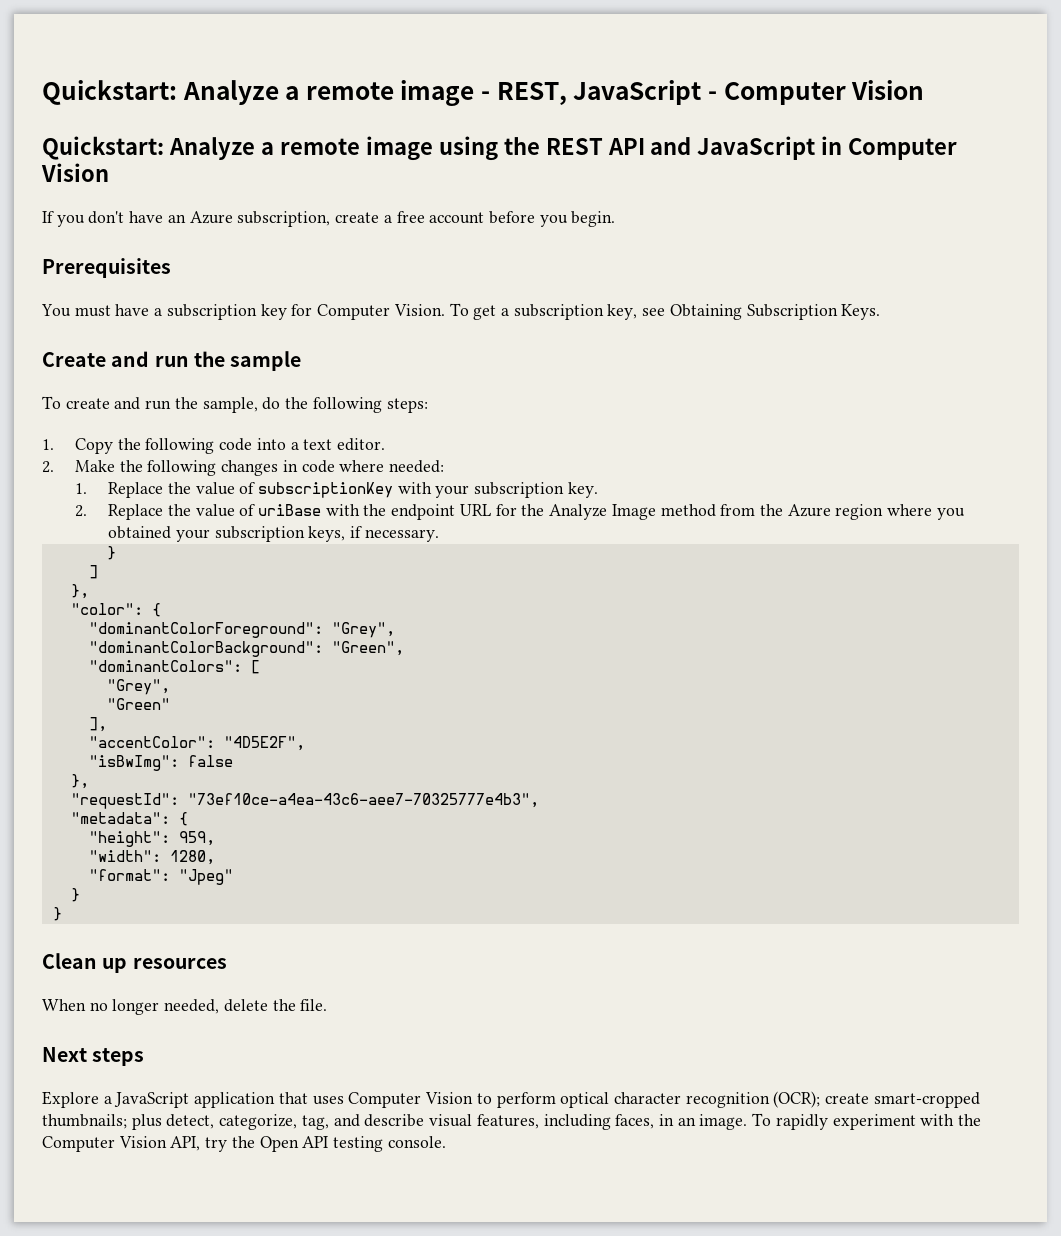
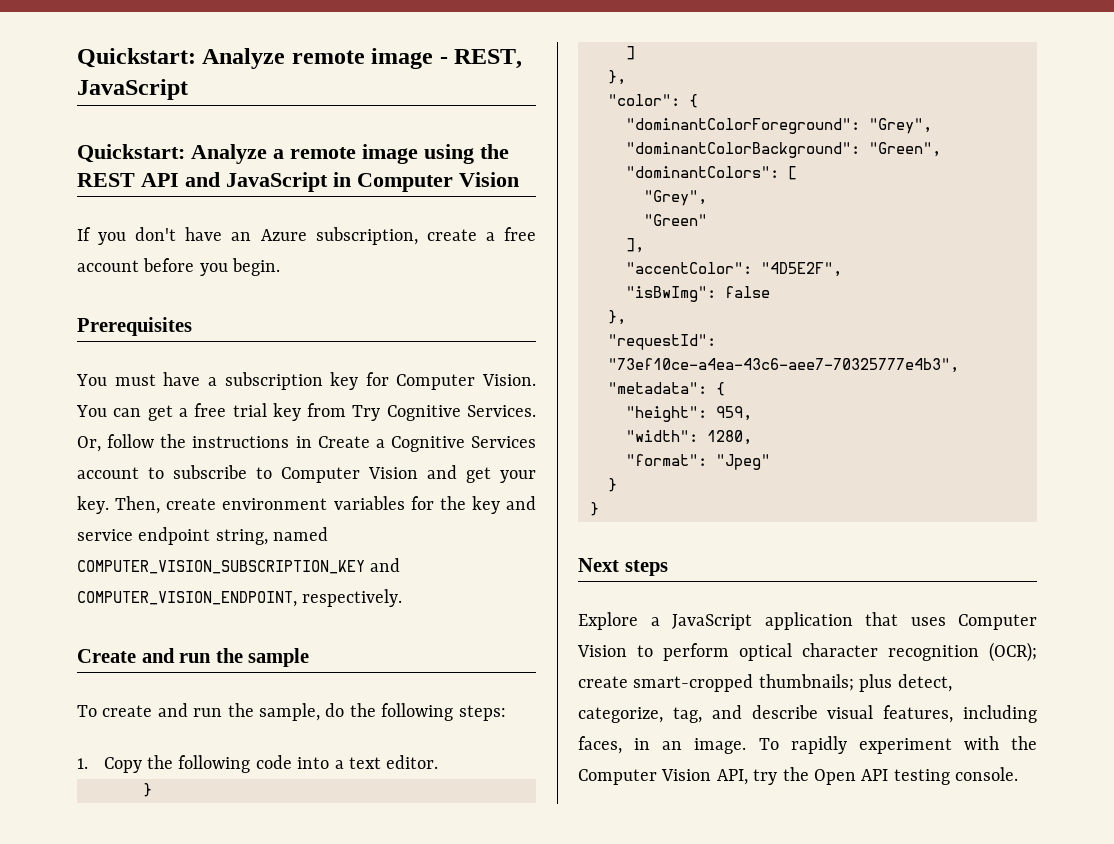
- Quickstart: Analyze a remote image - REST, JavaScript - Computer Vision
+ Quickstart: Analyze remote image - REST, JavaScript
- To get a subscription key, see Obtaining Subscription Keys.
+ You can get a free trial key from Try Cognitive Services. Or, follow the instructions in Create a Cognitive Services account to subscribe to Computer Vision and get your key. Then, create environment variables for the key and service endpoint string, named COMPUTER_VISION_SUBSCRIPTION_KEY and COMPUTER_VISION_ENDPOINT, respectively.
- 2. Make the following changes in code where needed:
- 1. Replace the value of subscriptionKey with your subscription key.
- 2. Replace the value of uriBase with the endpoint URL for the Analyze Image method from the Azure region where you obtained your subscription keys, if necessary.
- Clean up resources
- When no longer needed, delete the file.

